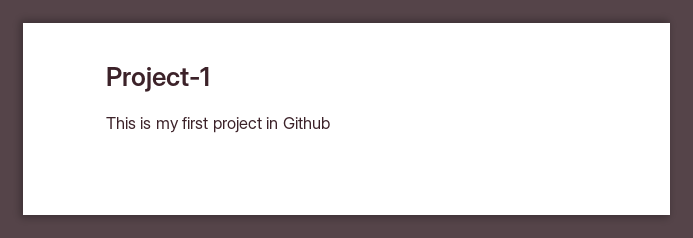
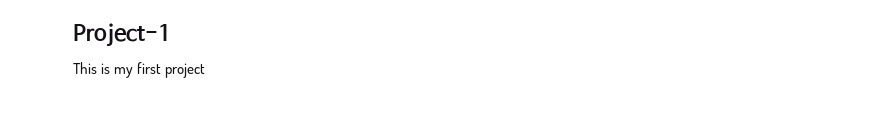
- This is my first project in Github
+ This is my first project

